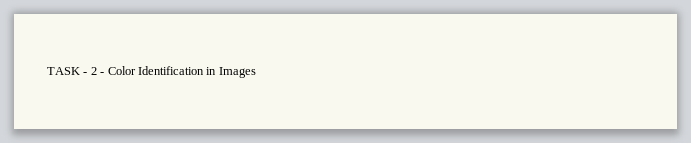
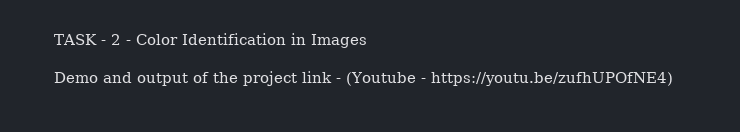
+ Demo and output of the project link - (Youtube - https://youtu.be/zufhUPOfNE4)

